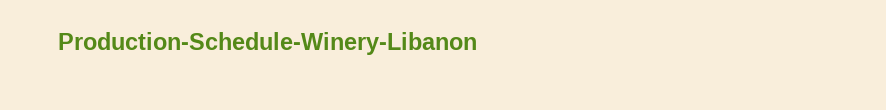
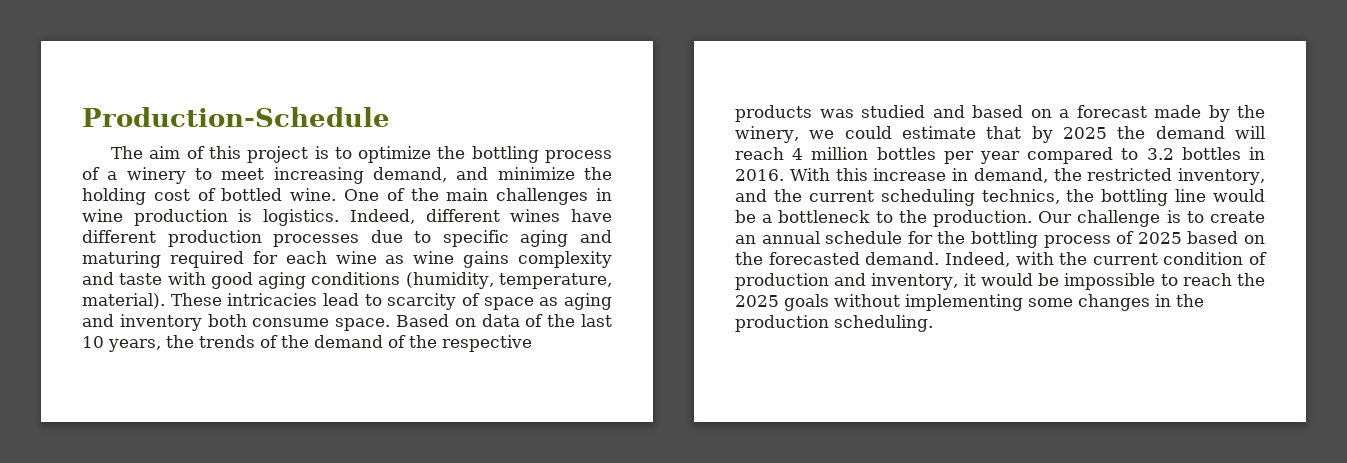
- Production-Schedule-Winery-Libanon
+ Production-Schedule
+ The aim of this project is to optimize the bottling process of a winery to meet increasing demand, and minimize the holding cost of bottled wine. One of the main challenges in wine production is logistics. Indeed, different wines have different production processes due to specific aging and maturing required for each wine as wine gains complexity and taste with good aging conditions (humidity, temperature, material). These intricacies lead to scarcity of space as aging and inventory both consume space. Based on data of the last 10 years, the trends of the demand of the respective products was studied and based on a forecast made by the winery, we could estimate that by 2025 the demand will reach 4 million bottles per year compared to 3.2 bottles in 2016. With this increase in demand, the restricted inventory, and the current scheduling technics, the bottling line would be a bottleneck to the production. Our challenge is to create an annual schedule for the bottling process of 2025 based on the forecasted demand. Indeed, with the current condition of production and inventory, it would be impossible to reach the 2025 goals without implementing some changes in the production scheduling.

